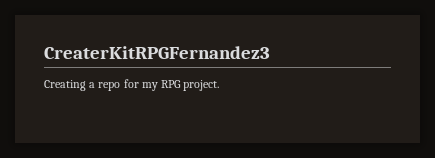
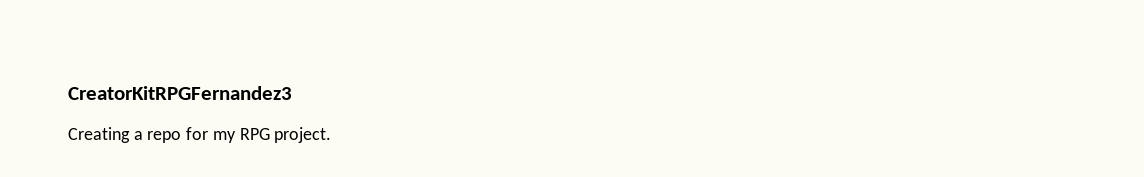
- CreaterKitRPGFernandez3
+ CreatorKitRPGFernandez3

